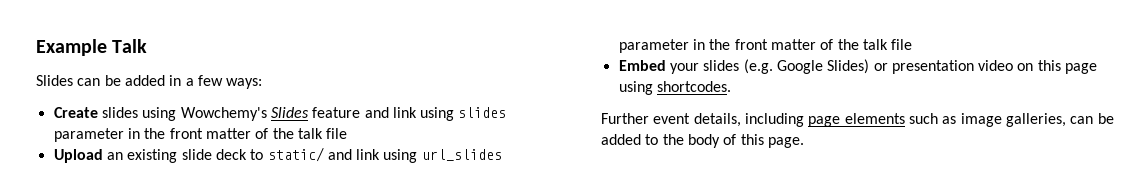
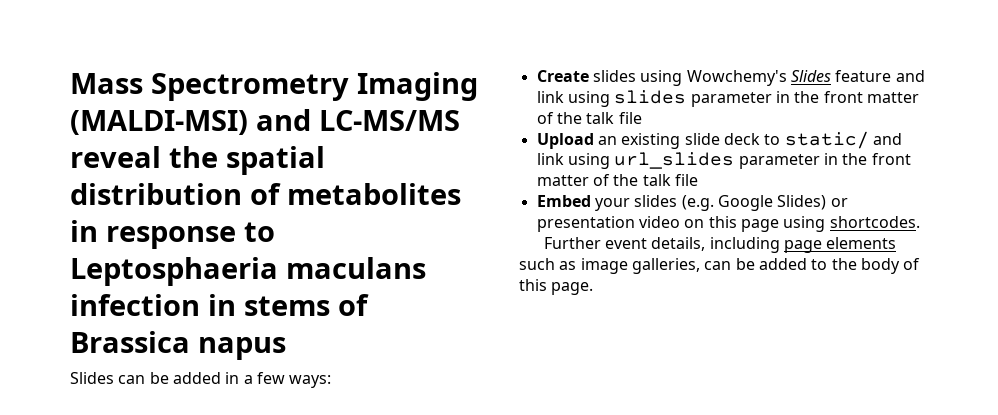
- Example Talk
+ Mass Spectrometry Imaging (MALDI-MSI) and LC-MS/MS reveal the spatial distribution of metabolites in response to Leptosphaeria maculans infection in stems of Brassica napus

